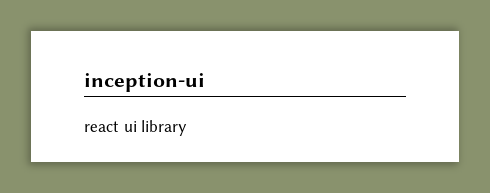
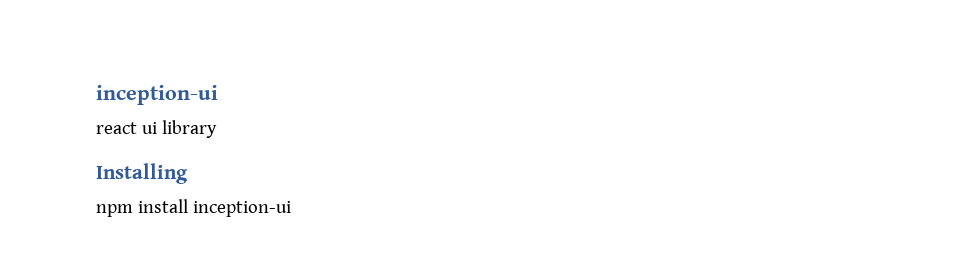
+ Installing
+ npm install inception-ui

